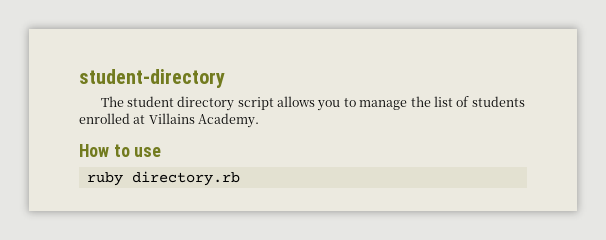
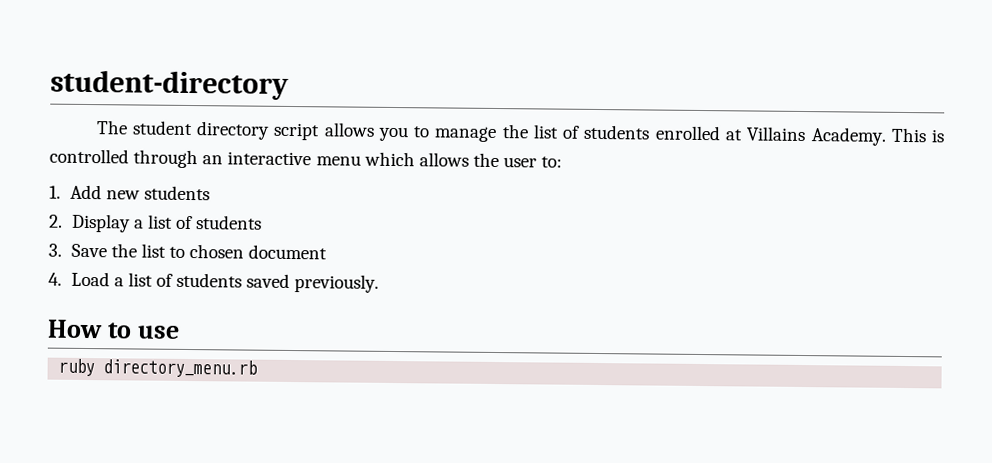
+ This is controlled through an interactive menu which allows the user to:
+ 1. Add new students
+ 2. Display a list of students
+ 3. Save the list to chosen document
+ 4. Load a list of students saved previously.
- ruby directory.rb
+ ruby directory_menu.rb

